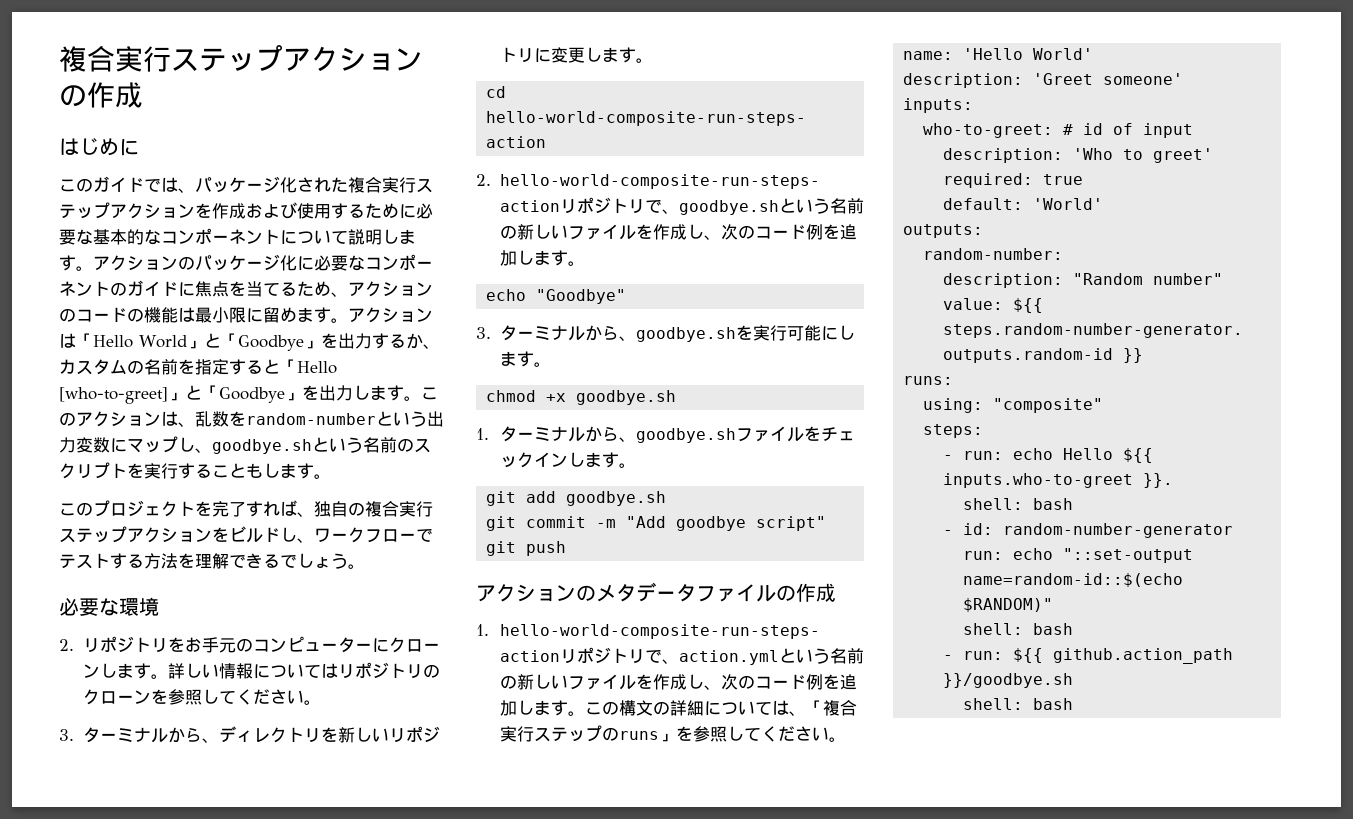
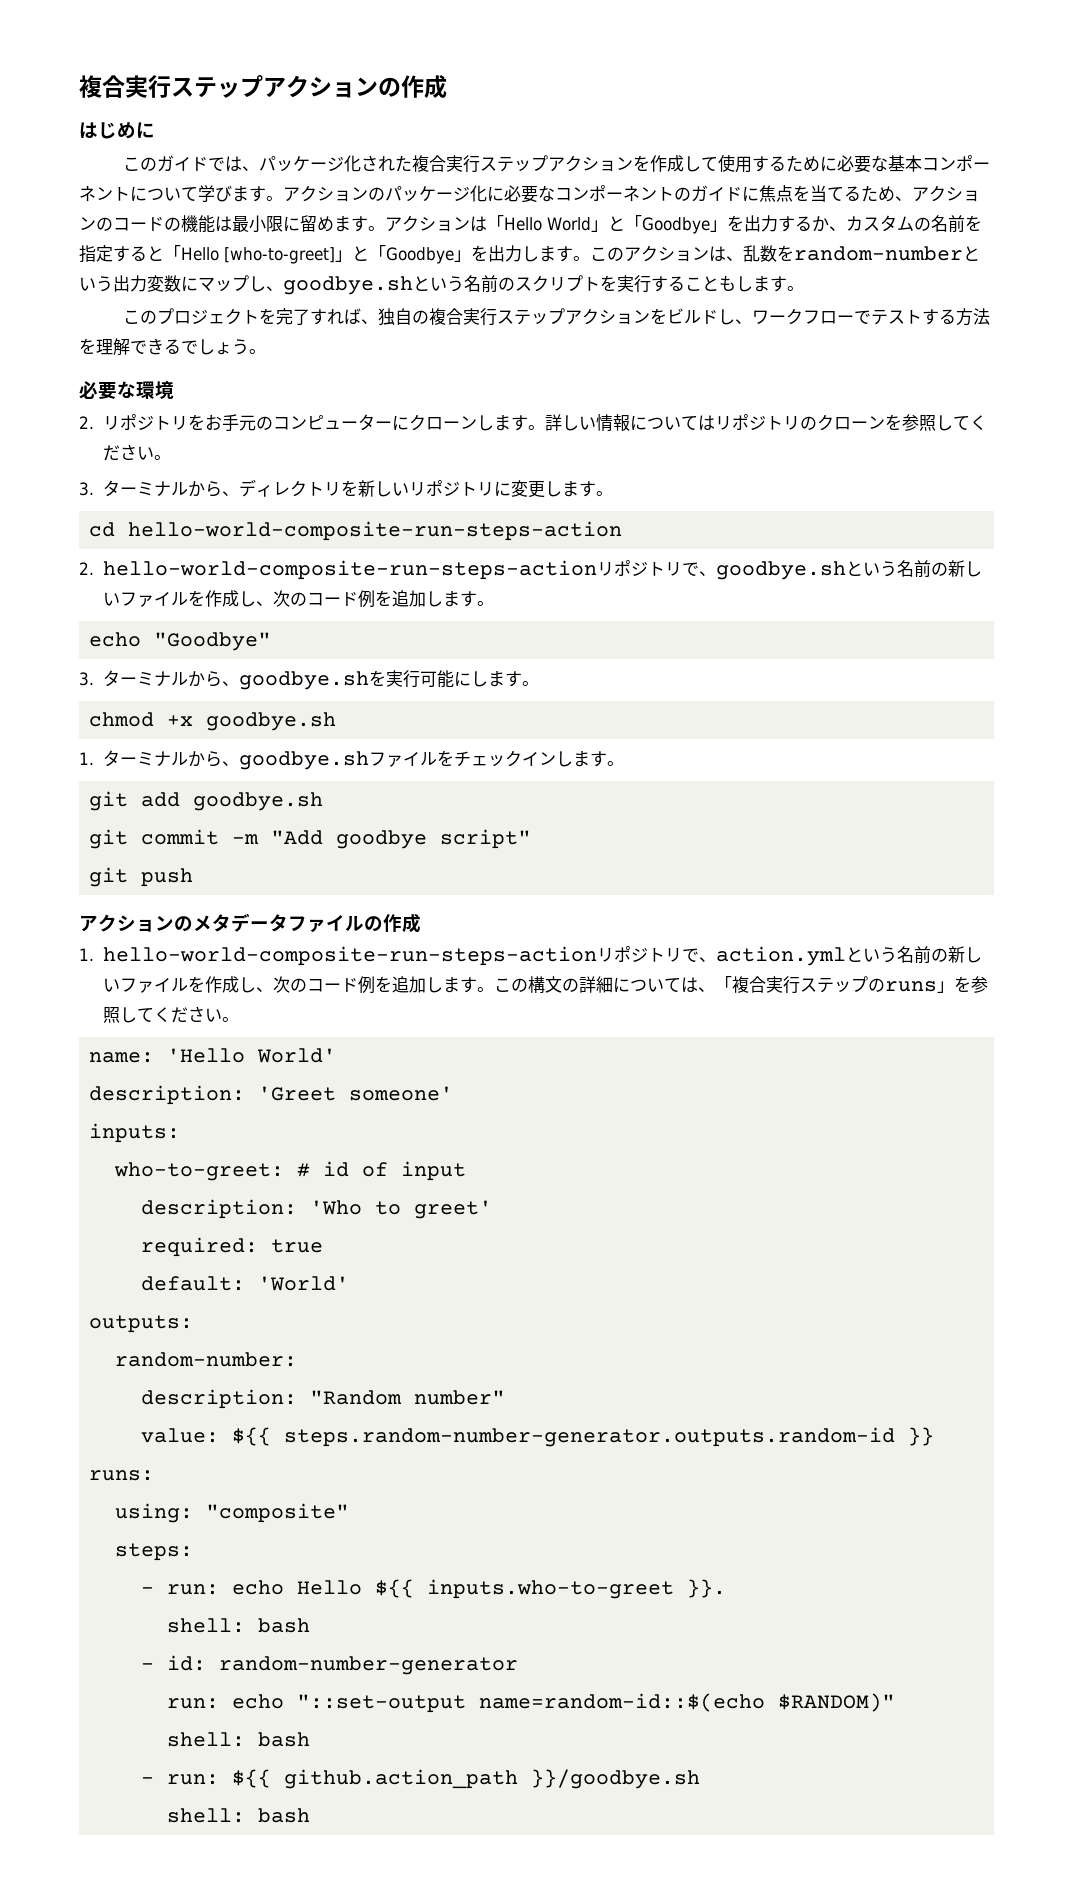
- このガイドでは、パッケージ化された複合実行ステップアクションを作成および使用するために必要な基本的なコンポーネントについて説明します。
+ このガイドでは、パッケージ化された複合実行ステップアクションを作成して使用するために必要な基本コンポーネントについて学びます。

